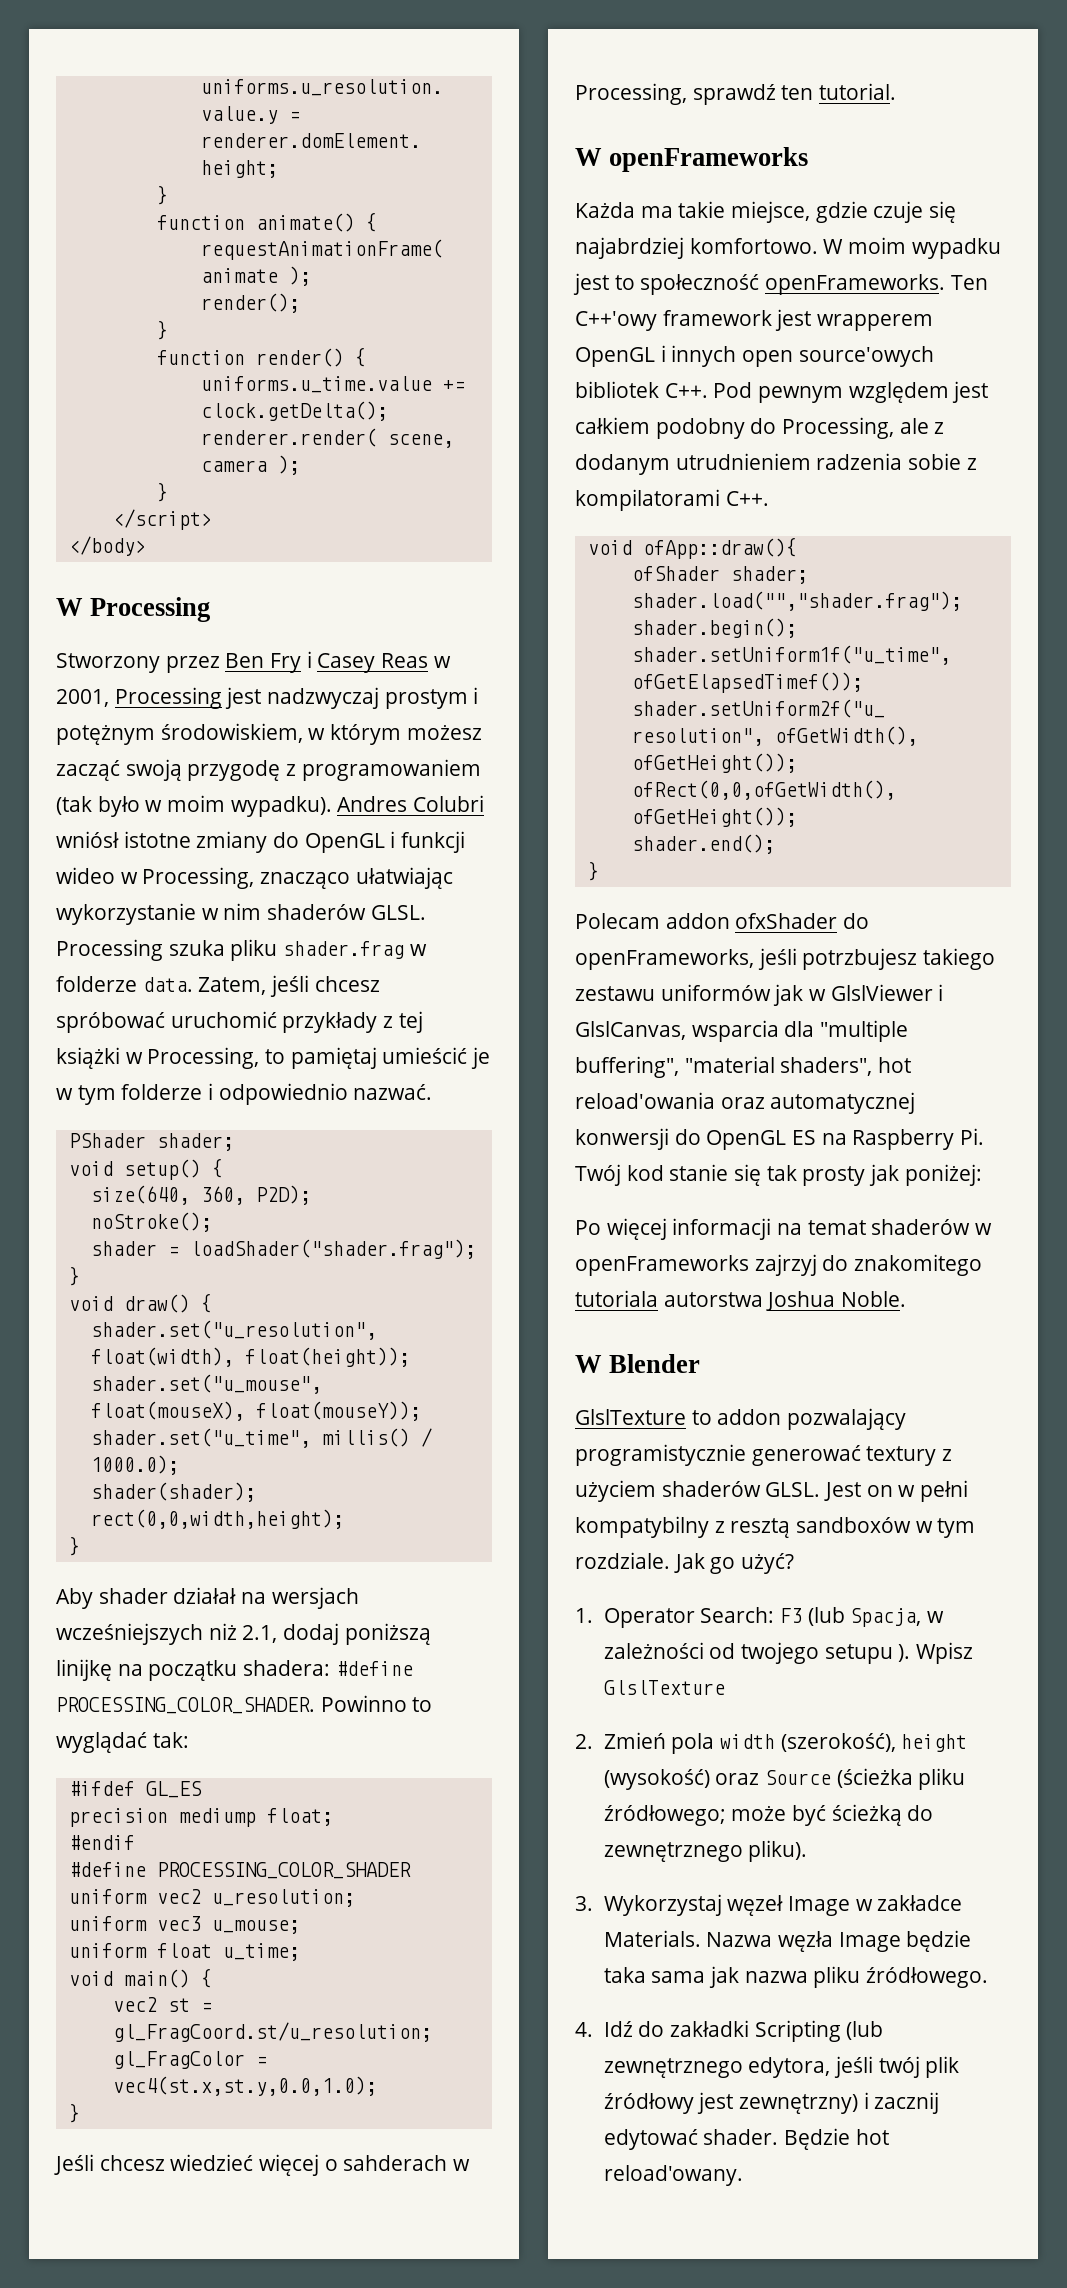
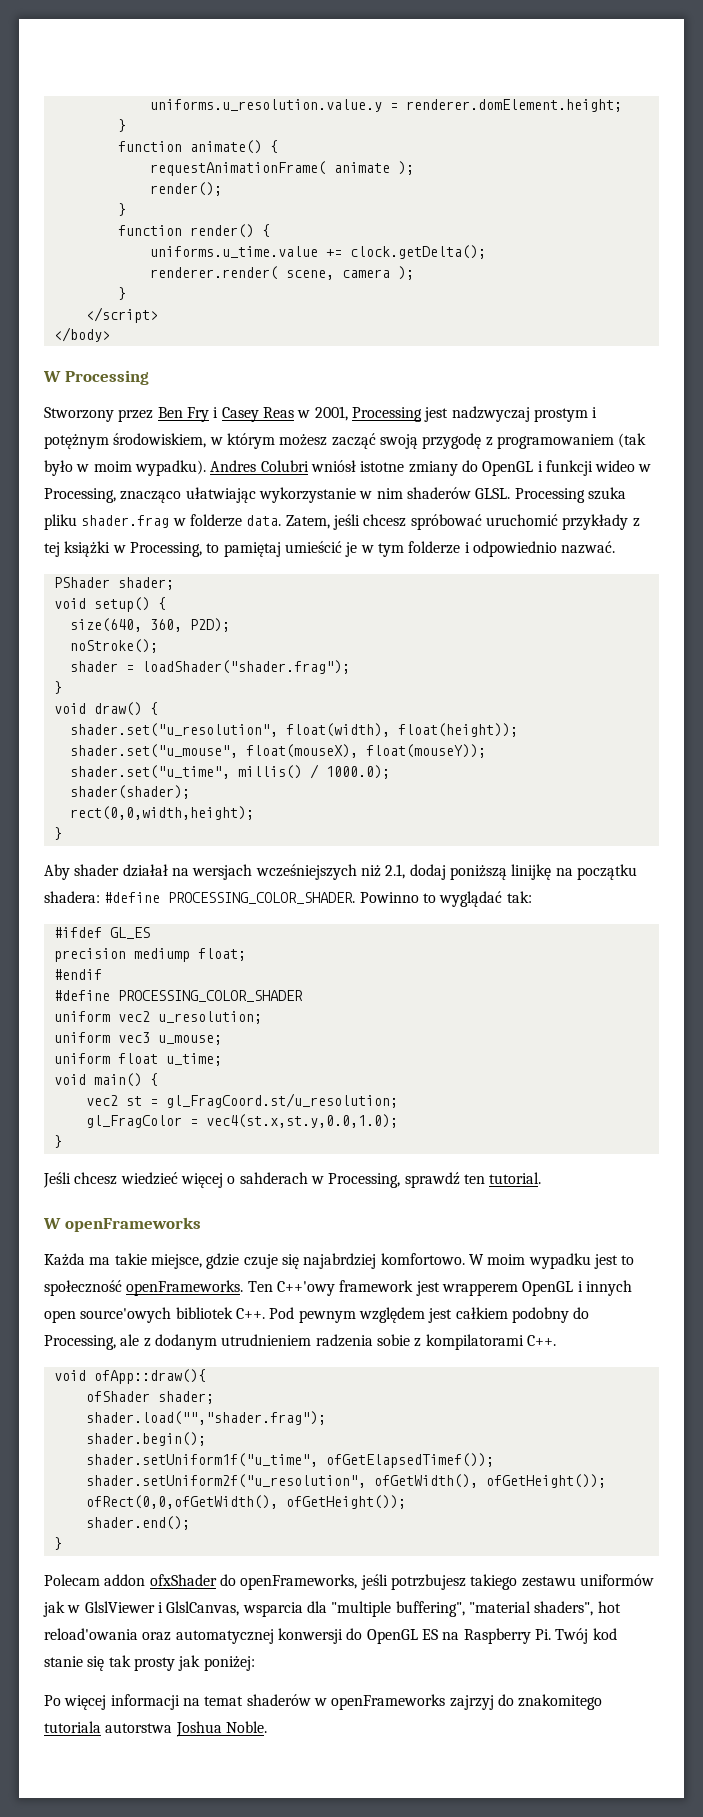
- W Blender
- GlslTexture to addon pozwalający programistycznie generować textury z użyciem shaderów GLSL. Jest on w pełni kompatybilny z resztą sandboxów w tym rozdziale. Jak go użyć?
- 1. Operator Search: F3 (lub Spacja, w zależności od twojego setupu ). Wpisz GlslTexture
- 2. Zmień pola width (szerokość), height (wysokość) oraz Source (ścieżka pliku źródłowego; może być ścieżką do zewnętrznego pliku).
- 3. Wykorzystaj węzeł Image w zakładce Materials. Nazwa węzła Image będzie taka sama jak nazwa pliku źródłowego.
- 4. Idź do zakładki Scripting (lub zewnętrznego edytora, jeśli twój plik źródłowy jest zewnętrzny) i zacznij edytować shader. Będzie hot reload'owany.

